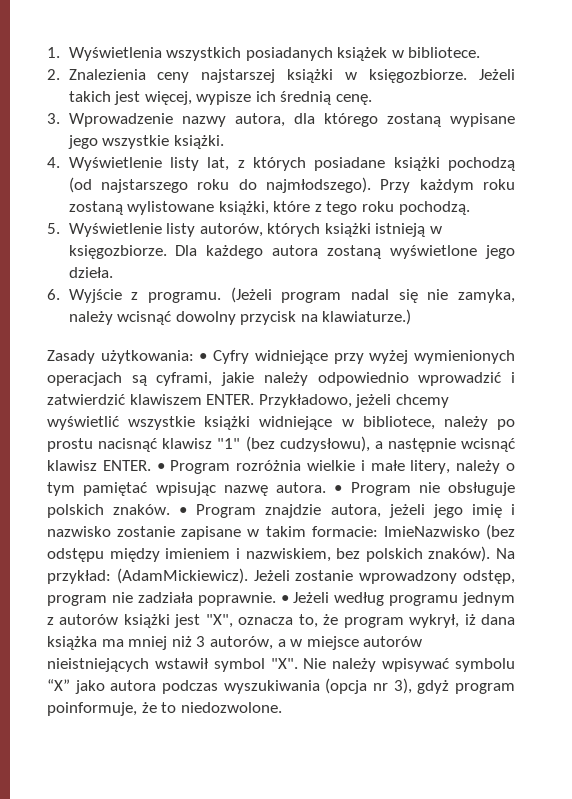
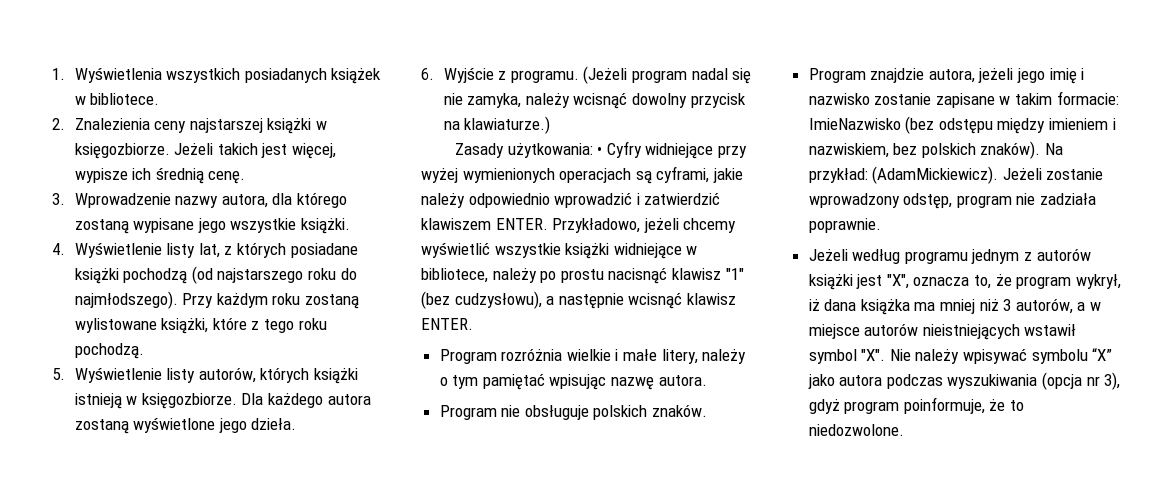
- Przykładowo, jeżeli chcemy wyświetlić wszystkie książki widniejące w bibliotece, należy po prostu nacisnąć klawisz "1" (bez cudzysłowu), a następnie wcisnąć klawisz ENTER. • Program rozróżnia wielkie i małe litery, należy o tym pamiętać wpisując nazwę autora. • Program nie obsługuje polskich znaków. • Program znajdzie autora, jeżeli jego imię i nazwisko zostanie zapisane w takim formacie:
+ Przykładowo, jeżeli chcemy wyświetlić wszystkie książki widniejące w bibliotece, należy po prostu nacisnąć klawisz "1" (bez cudzysłowu), a następnie wcisnąć klawisz ENTER.
+ Program rozróżnia wielkie i małe litery, należy o tym pamiętać wpisując nazwę autora.
+ Program nie obsługuje polskich znaków.
+ Program znajdzie autora, jeżeli jego imię i nazwisko zostanie zapisane w takim formacie:
- Jeżeli zostanie wprowadzony odstęp, program nie zadziała poprawnie. • Jeżeli według programu jednym z autorów książki jest "X", oznacza to, że program wykrył, iż dana książka ma mniej niż 3 autorów, a w miejsce autorów nieistniejących wstawił symbol "X". Nie należy wpisywać symbolu “X” jako autora podczas wyszukiwania (opcja nr 3), gdyż program poinformuje, że to niedozwolone.
+ Jeżeli zostanie wprowadzony odstęp, program nie zadziała poprawnie.
+ Jeżeli według programu jednym z autorów książki jest "X", oznacza to, że program wykrył, iż dana książka ma mniej niż 3 autorów, a w miejsce autorów nieistniejących wstawił symbol "X". Nie należy wpisywać symbolu “X” jako autora podczas wyszukiwania (opcja nr 3), gdyż program poinformuje, że to niedozwolone.

